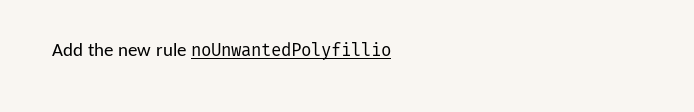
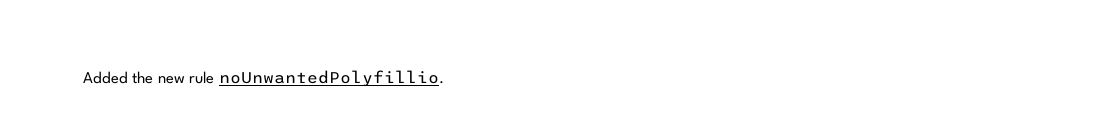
- Add the new rule noUnwantedPolyfillio
+ Added the new rule noUnwantedPolyfillio.

